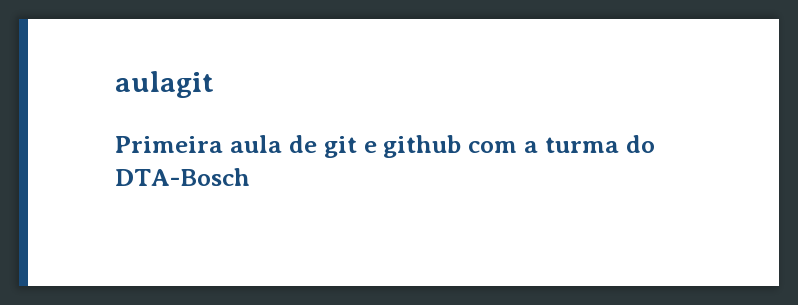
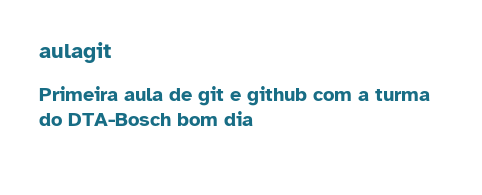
- Primeira aula de git e github com a turma do DTA-Bosch
+ Primeira aula de git e github com a turma do DTA-Bosch bom dia

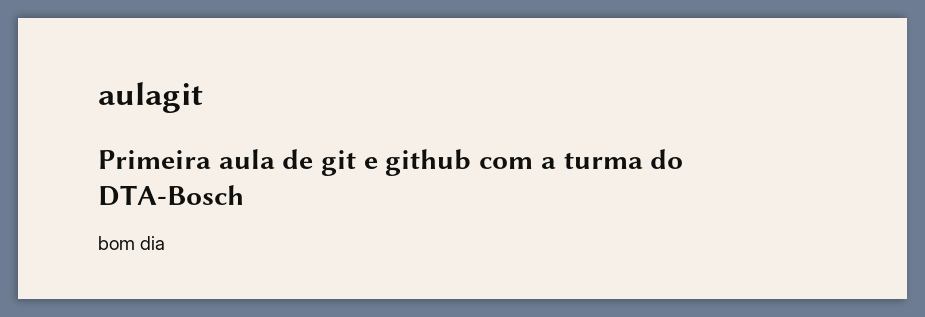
- Primeira aula de git e github com a turma do DTA-Bosch bom dia
+ Primeira aula de git e github com a turma do DTA-Bosch
+ bom dia

